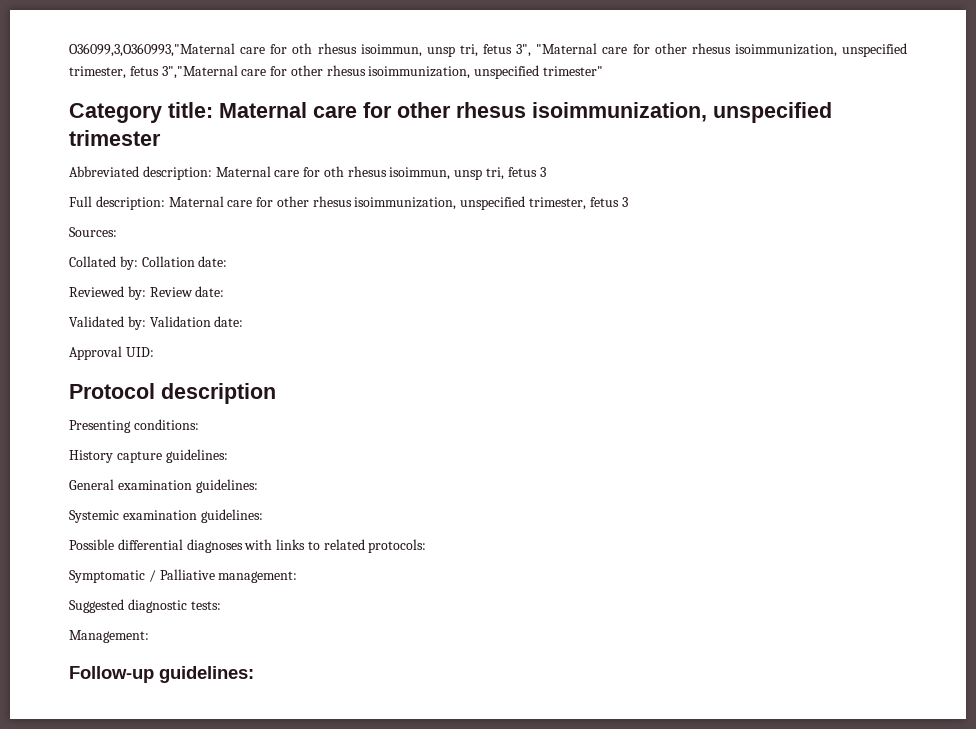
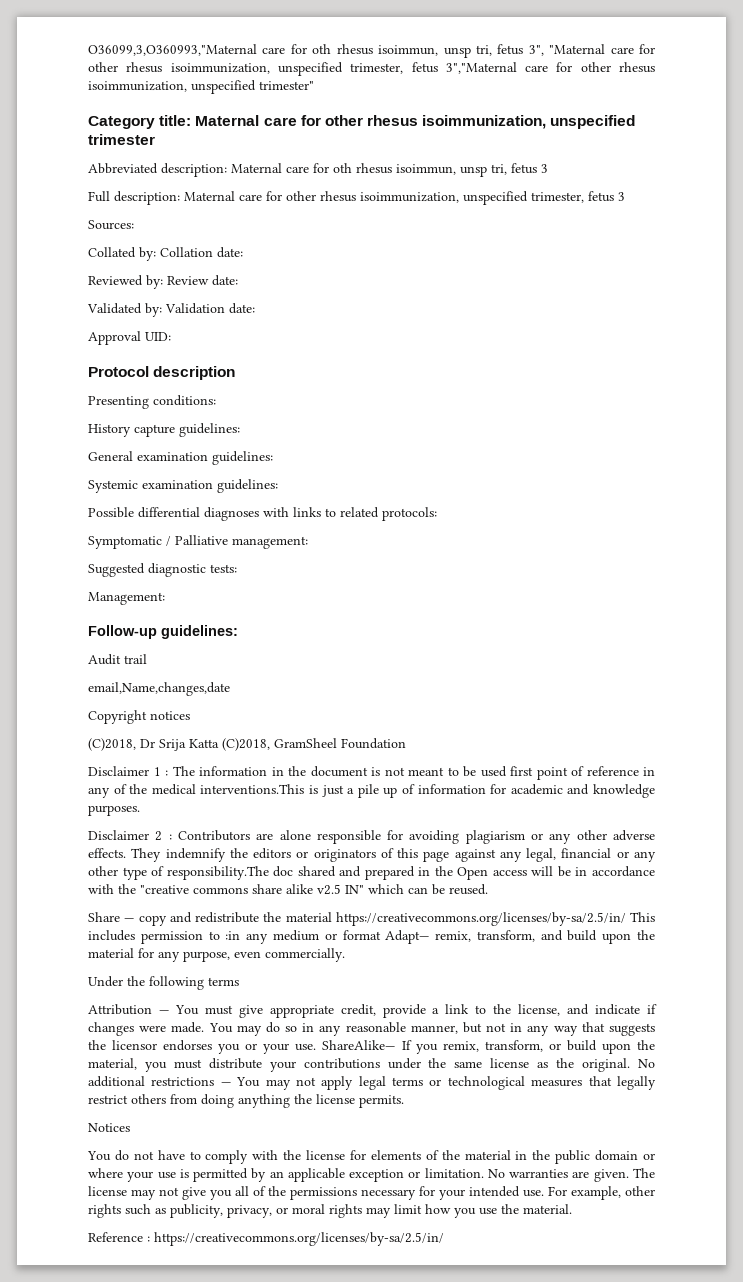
+ Audit trail
+ email,Name,changes,date
+ Copyright notices
+ (C)2018, Dr Srija Katta (C)2018, GramSheel Foundation
+ Disclaimer 1 : The information in the document is not meant to be used first point of reference in any of the medical interventions.This is just a pile up of information for academic and knowledge purposes.
+ Disclaimer 2 : Contributors are alone responsible for avoiding plagiarism or any other adverse effects. They indemnify the editors or originators of this page against any legal, financial or any other type of responsibility.The doc shared and prepared in the Open access will be in accordance with the "creative commons share alike v2.5 IN" which can be reused.
+ Share — copy and redistribute the material https://creativecommons.org/licenses/by-sa/2.5/in/ This includes permission to :in any medium or format Adapt— remix, transform, and build upon the material for any purpose, even commercially.
+ Under the following terms
+ Attribution — You must give appropriate credit, provide a link to the license, and indicate if changes were made. You may do so in any reasonable manner, but not in any way that suggests the licensor endorses you or your use. ShareAlike— If you remix, transform, or build upon the material, you must distribute your contributions under the same license as the original. No additional restrictions — You may not apply legal terms or technological measures that legally restrict others from doing anything the license permits.
+ Notices
+ You do not have to comply with the license for elements of the material in the public domain or where your use is permitted by an applicable exception or limitation. No warranties are given. The license may not give you all of the permissions necessary for your intended use. For example, other rights such as publicity, privacy, or moral rights may limit how you use the material.
+ Reference : https://creativecommons.org/licenses/by-sa/2.5/in/

